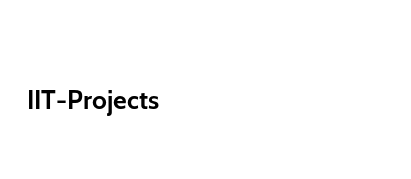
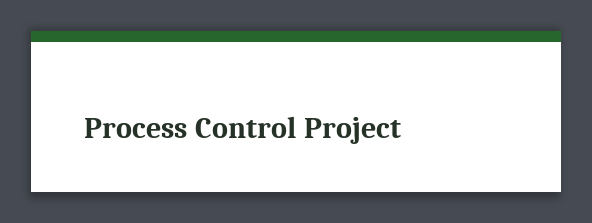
- IIT-Projects
+ Process Control Project

